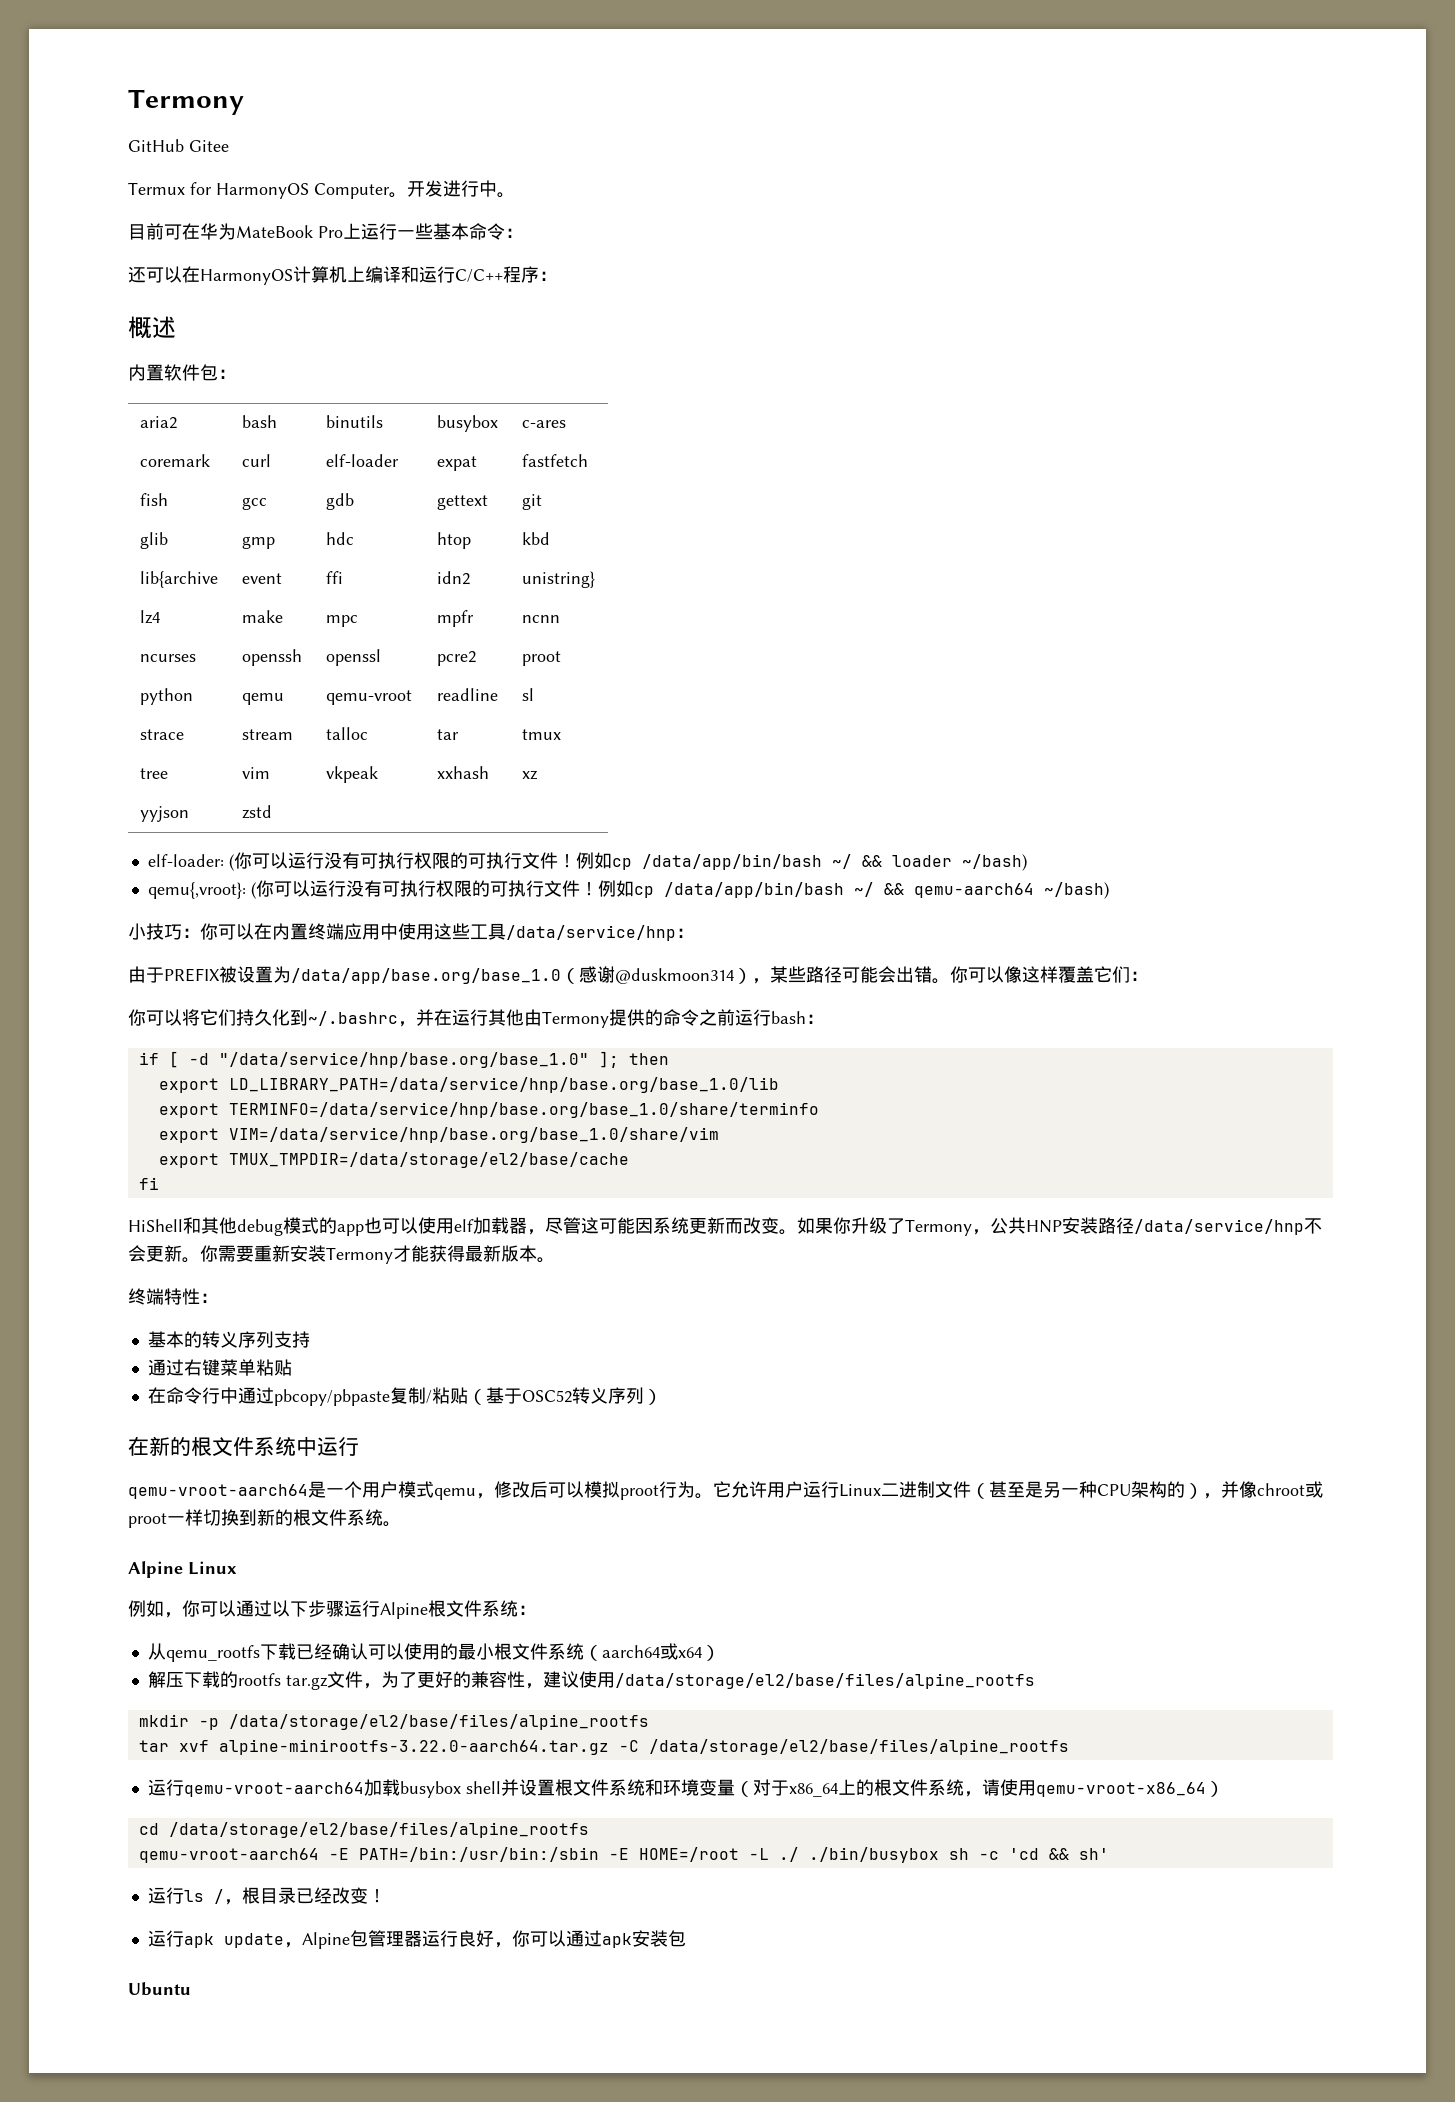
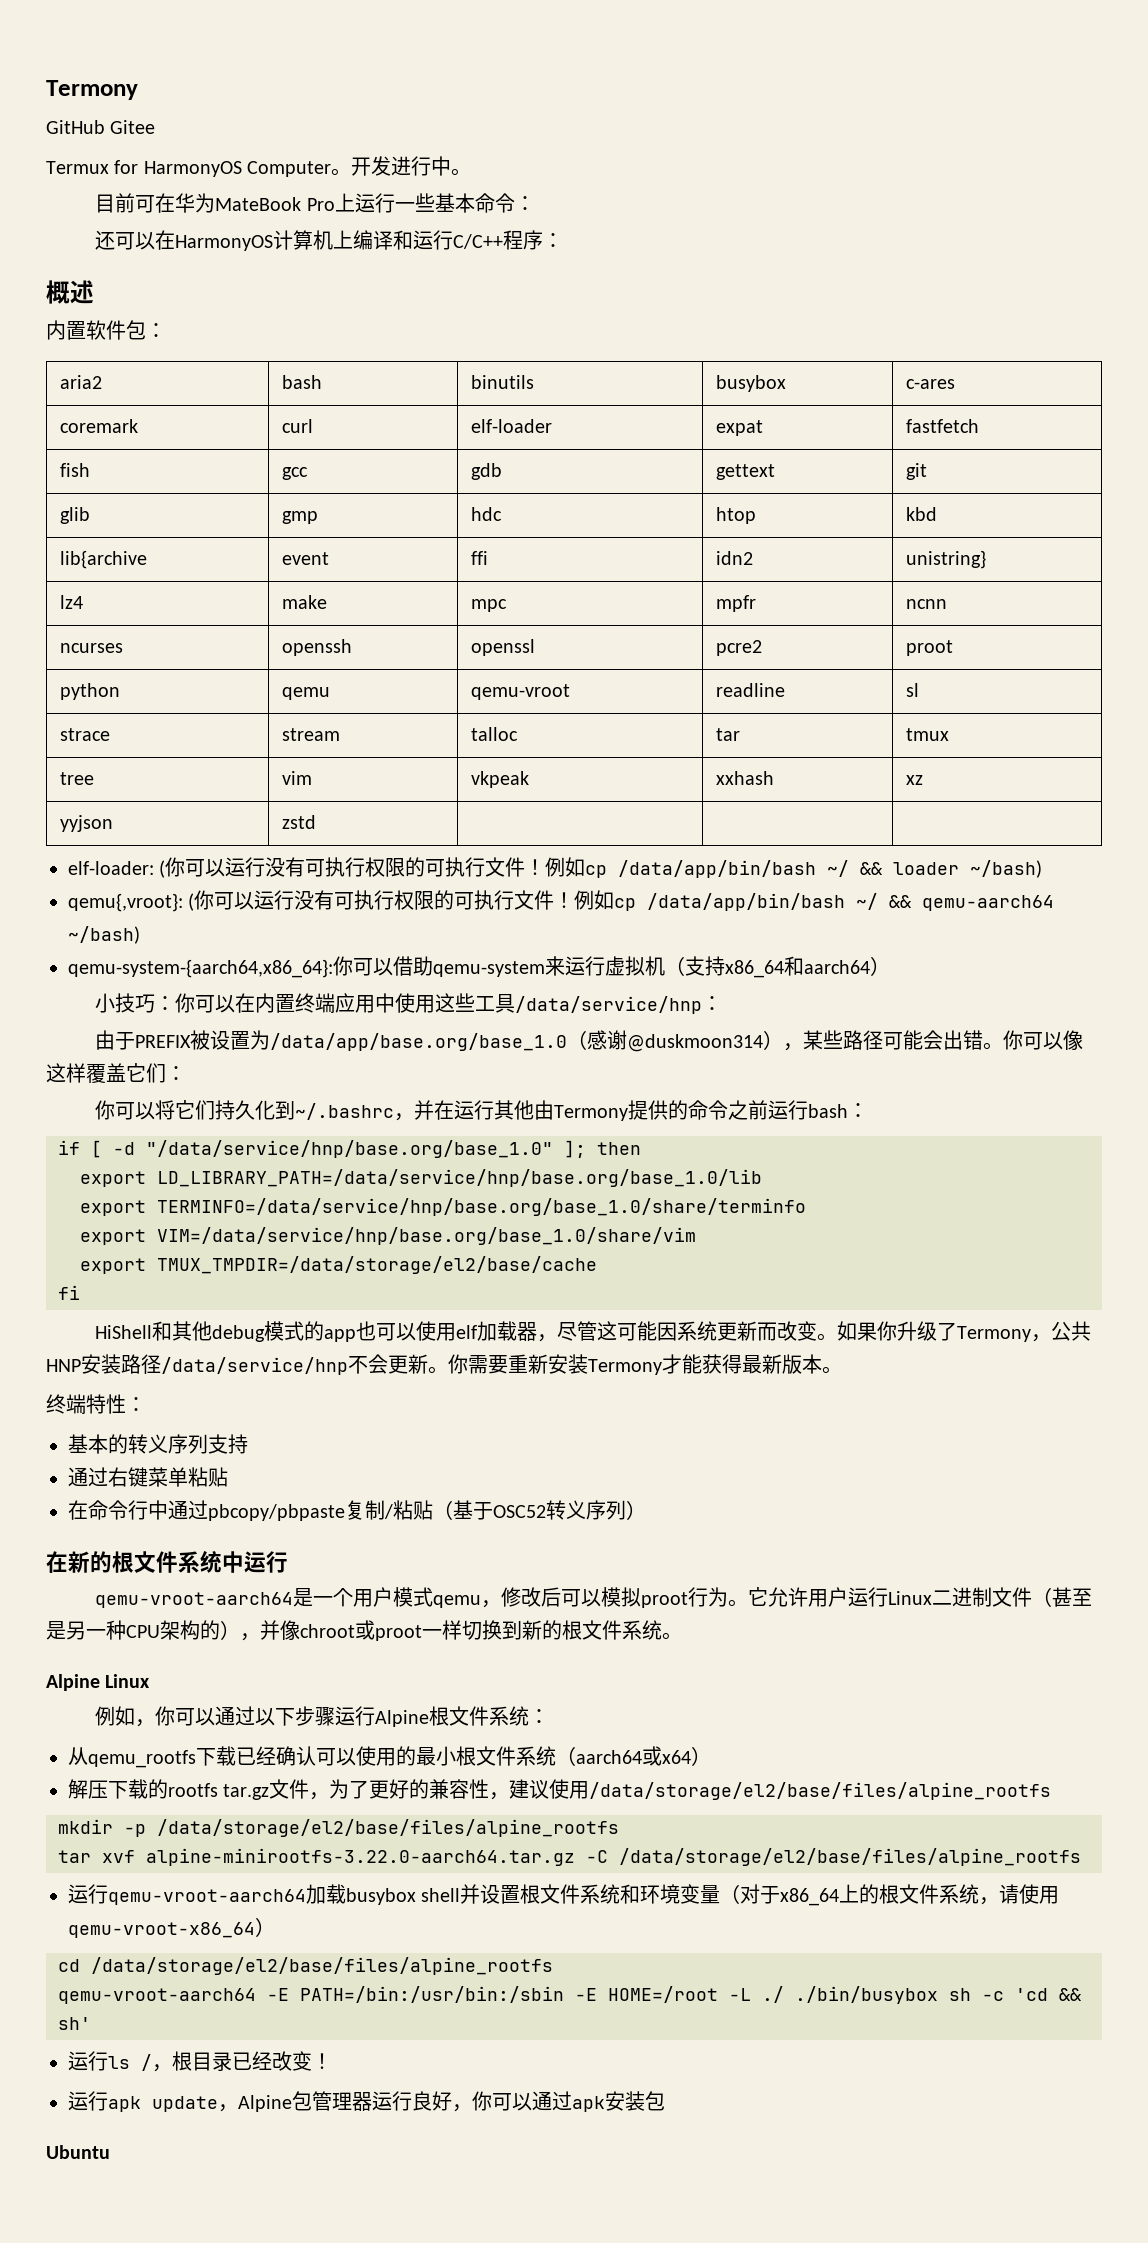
+ qemu-system-{aarch64,x86_64}:你可以借助qemu-system来运行虚拟机（支持x86_64和aarch64）

